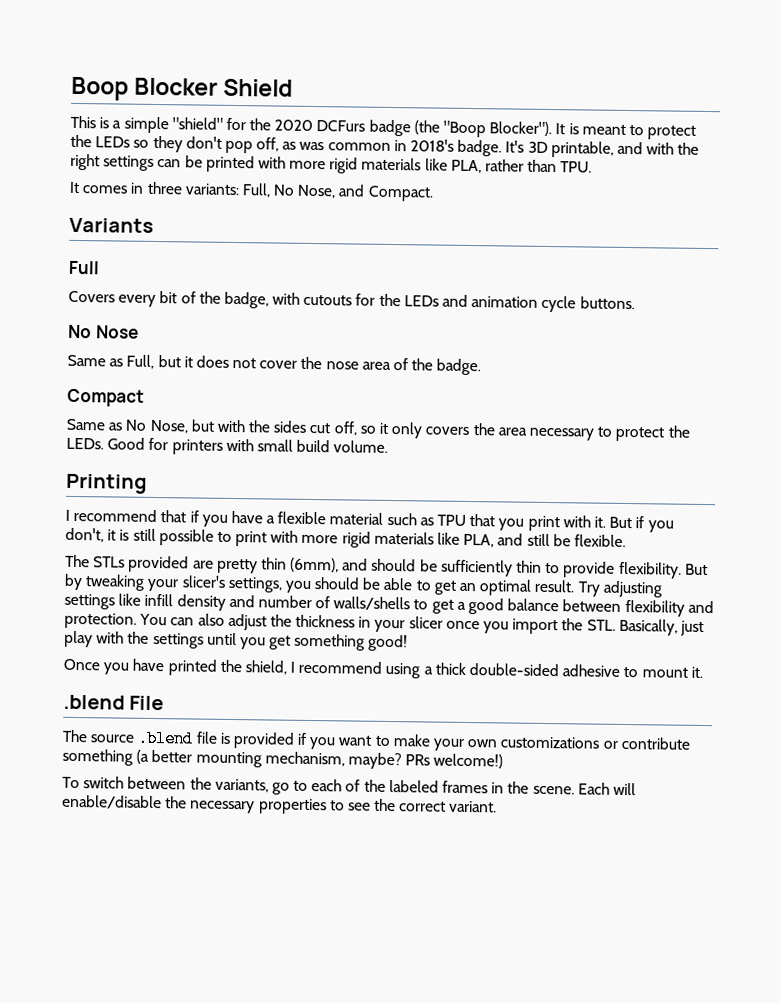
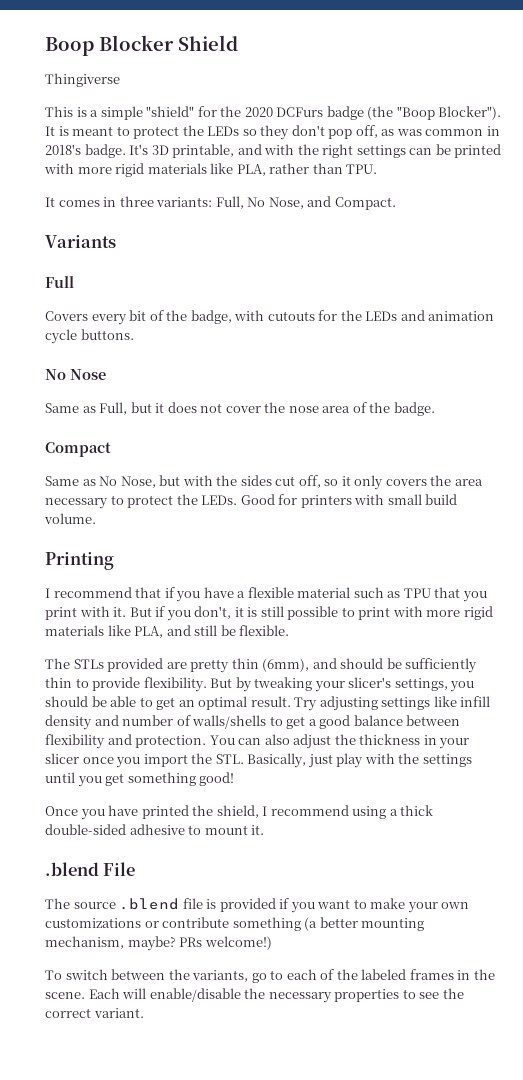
+ Thingiverse

